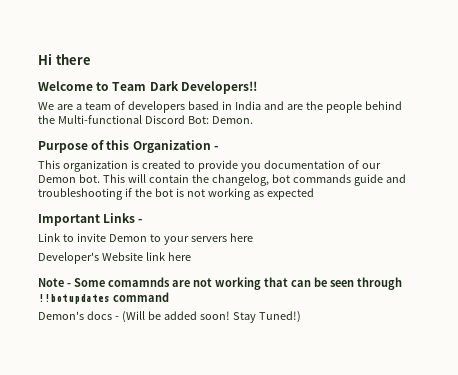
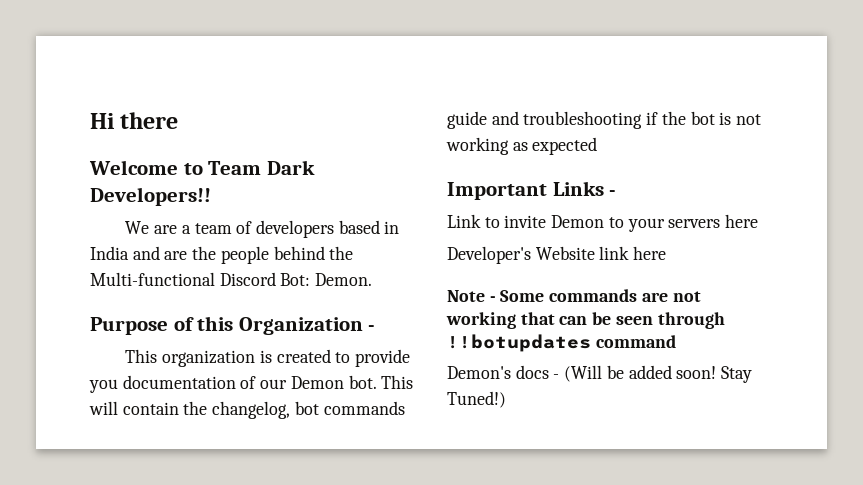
- Note - Some comamnds are not working that can be seen through !!botupdates command
+ Note - Some commands are not working that can be seen through !!botupdates command

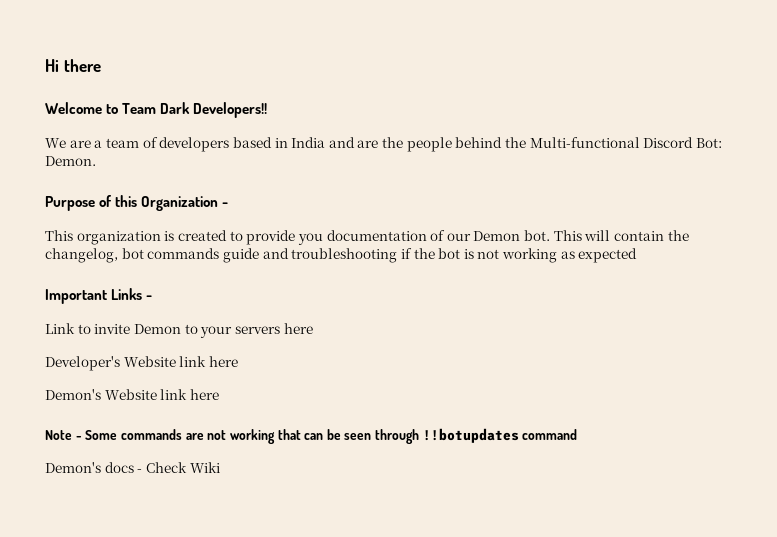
+ Demon's Website link here
- Demon's docs - (Will be added soon! Stay Tuned!)
+ Demon's docs - Check Wiki

